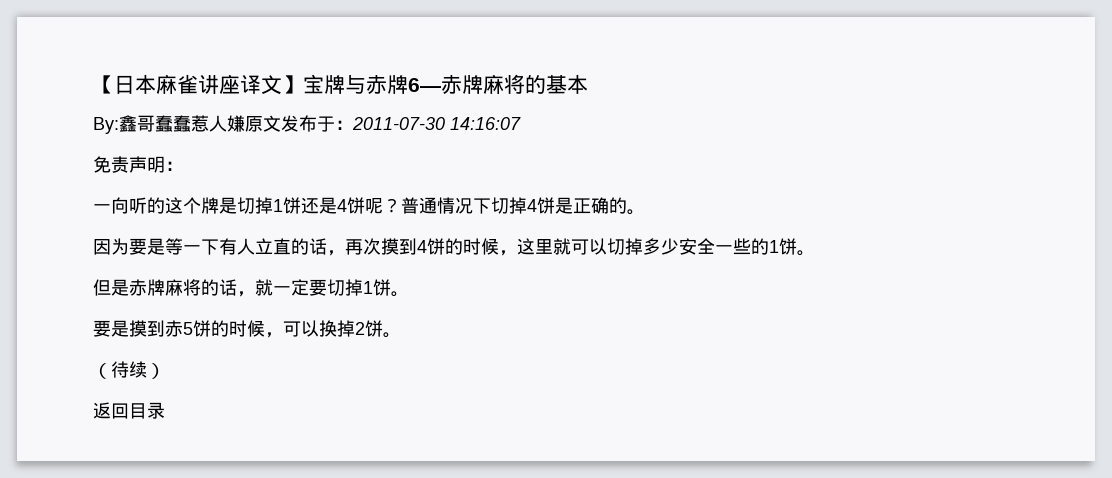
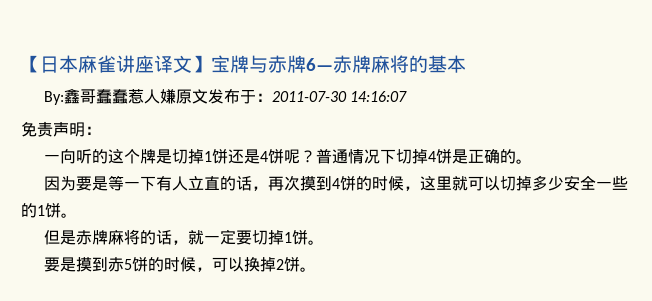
- （待续）
- 返回目录

